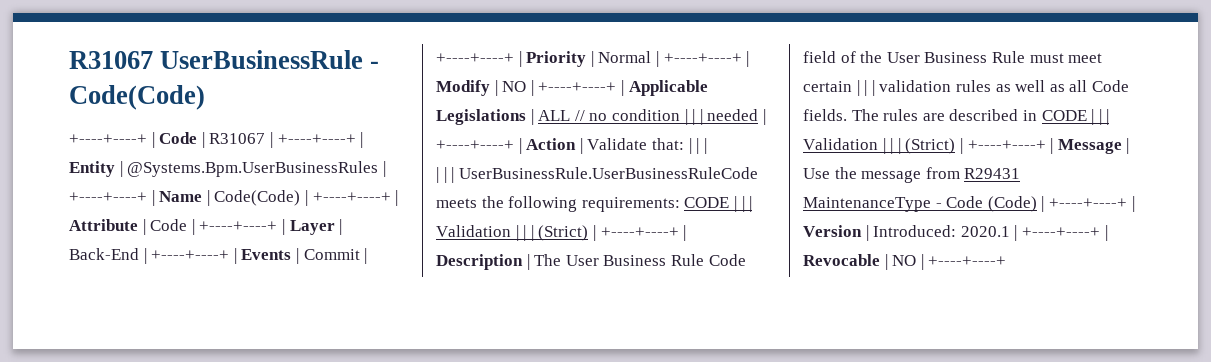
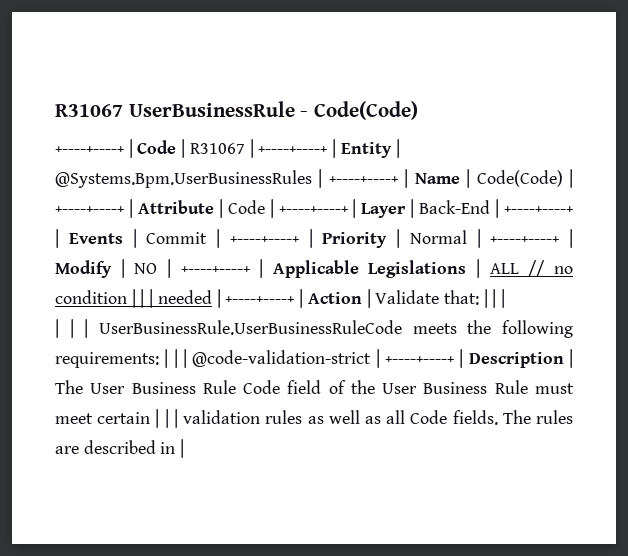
- | | | UserBusinessRule.UserBusinessRuleCode meets the following requirements: CODE | | | Validation | | | (Strict) | +----+----+ | Description | The User Business Rule Code field of the User Business Rule must meet certain | | | validation rules as well as all Code fields.
+ | | | UserBusinessRule.UserBusinessRuleCode meets the following requirements: | | | @code-validation-strict | +----+----+ | Description | The User Business Rule Code field of the User Business Rule must meet certain | | | validation rules as well as all Code fields.
- The rules are described in CODE | | | Validation | | | (Strict) | +----+----+ | Message | Use the message from R29431 MaintenanceType - Code (Code) | +----+----+ | Version | Introduced: 2020.1 | +----+----+ | Revocable | NO | +----+----+
+ The rules are described in |

